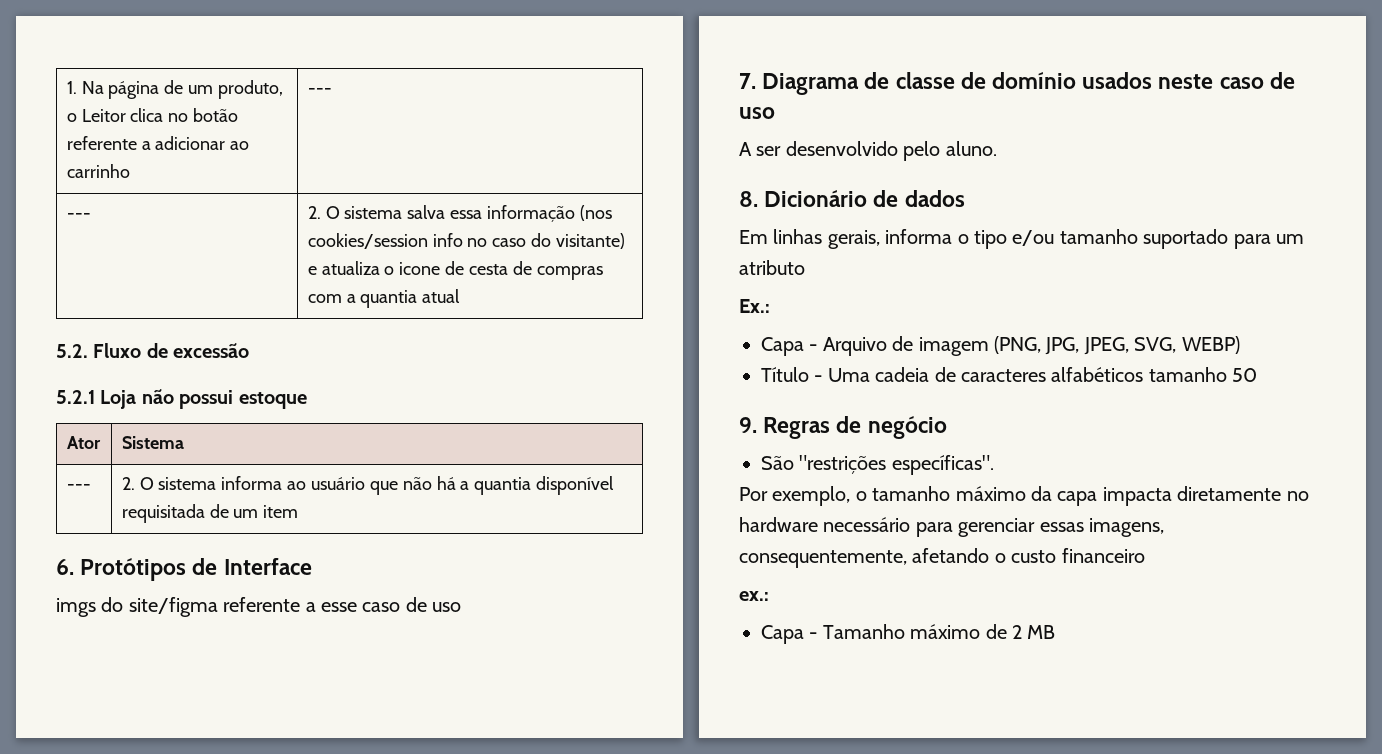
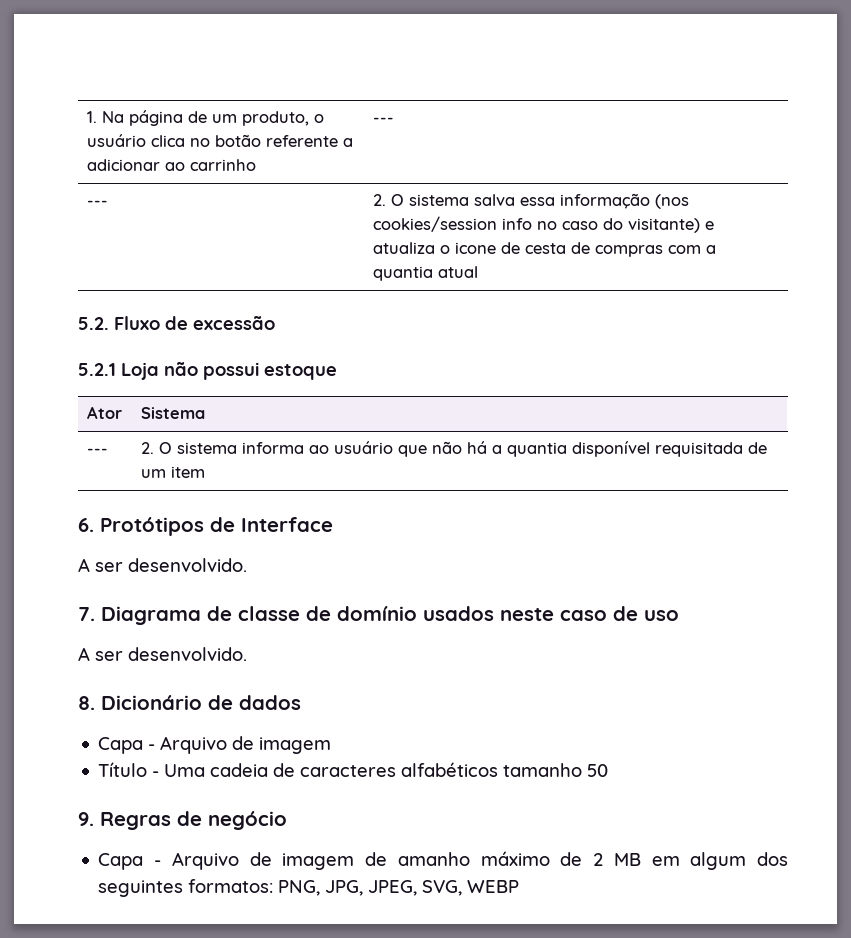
- 1. Na página de um produto, o Leitor clica no botão referente a adicionar ao carrinho | ---
+ 1. Na página de um produto, o usuário clica no botão referente a adicionar ao carrinho | ---
  6. Protótipos de Interface
- imgs do site/figma referente a esse caso de uso
+ A ser desenvolvido.
  7. Diagrama de classe de domínio usados neste caso de uso
- A ser desenvolvido pelo aluno.
+ A ser desenvolvido.
  8. Dicionário de dados
- Em linhas gerais, informa o tipo e/ou tamanho suportado para um atributo
- Ex.:
- Capa - Arquivo de imagem (PNG, JPG, JPEG, SVG, WEBP)
+ Capa - Arquivo de imagem
- São "restrições específicas".
- Por exemplo, o tamanho máximo da capa impacta diretamente no hardware necessário para gerenciar essas imagens, consequentemente, afetando o custo financeiro
- ex.:
- Capa - Tamanho máximo de 2 MB
+ Capa - Arquivo de imagem de amanho máximo de 2 MB em algum dos seguintes formatos: PNG, JPG, JPEG, SVG, WEBP

